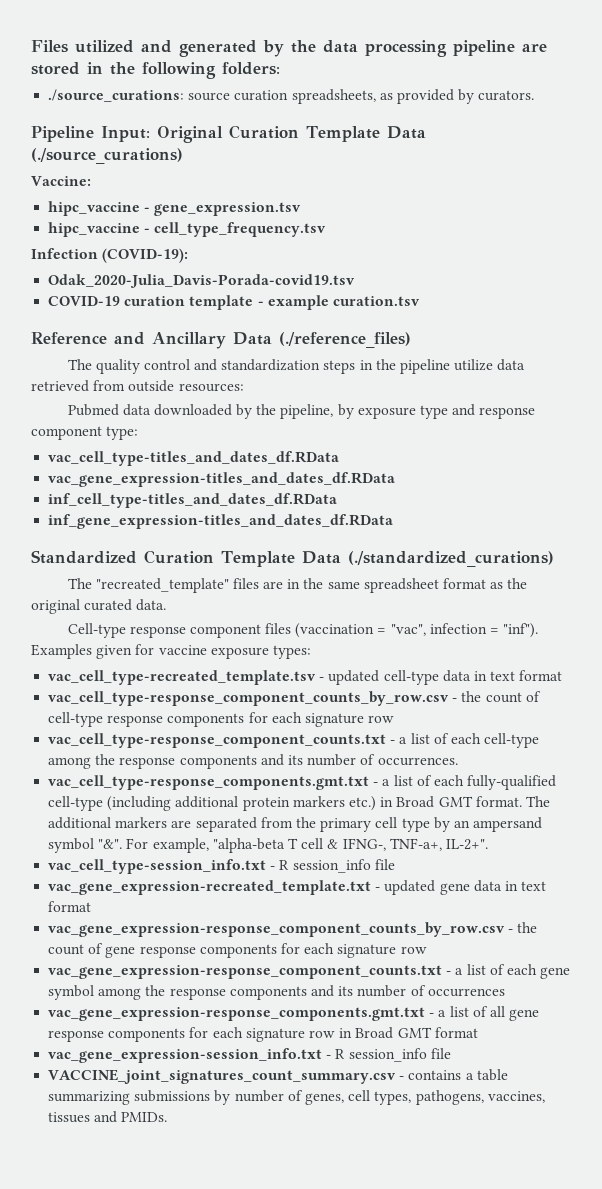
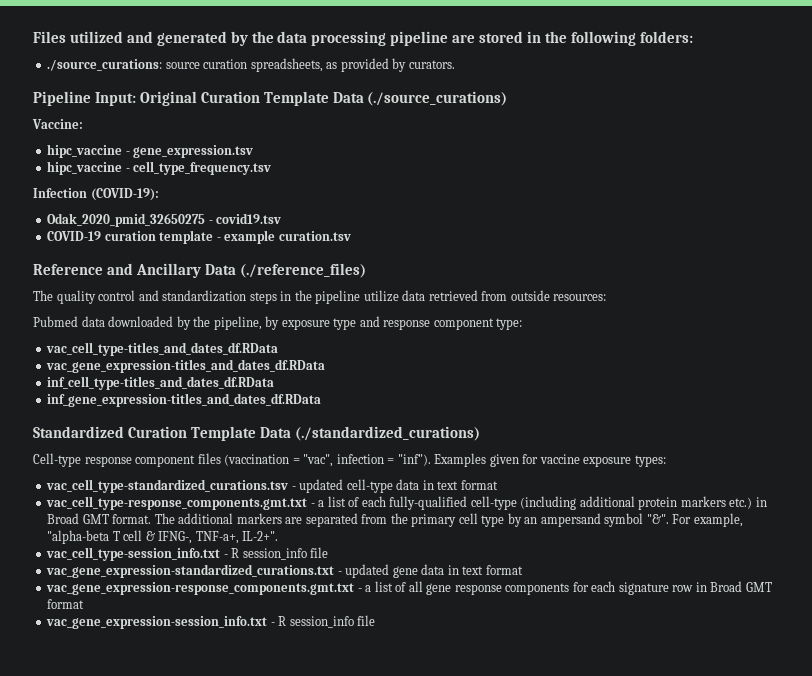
- Odak_2020-Julia_Davis-Porada-covid19.tsv
+ Odak_2020_pmid_32650275 - covid19.tsv
- The "recreated_template" files are in the same spreadsheet format as the original curated data.
- vac_cell_type-recreated_template.tsv - updated cell-type data in text format
+ vac_cell_type-standardized_curations.tsv - updated cell-type data in text format
- vac_cell_type-response_component_counts_by_row.csv - the count of cell-type response components for each signature row
- vac_cell_type-response_component_counts.txt - a list of each cell-type among the response components and its number of occurrences.
- vac_gene_expression-recreated_template.txt - updated gene data in text format
+ vac_gene_expression-standardized_curations.txt - updated gene data in text format
- vac_gene_expression-response_component_counts_by_row.csv - the count of gene response components for each signature row
- vac_gene_expression-response_component_counts.txt - a list of each gene symbol among the response components and its number of occurrences
- VACCINE_joint_signatures_count_summary.csv - contains a table summarizing submissions by number of genes, cell types, pathogens, vaccines, tissues and PMIDs.

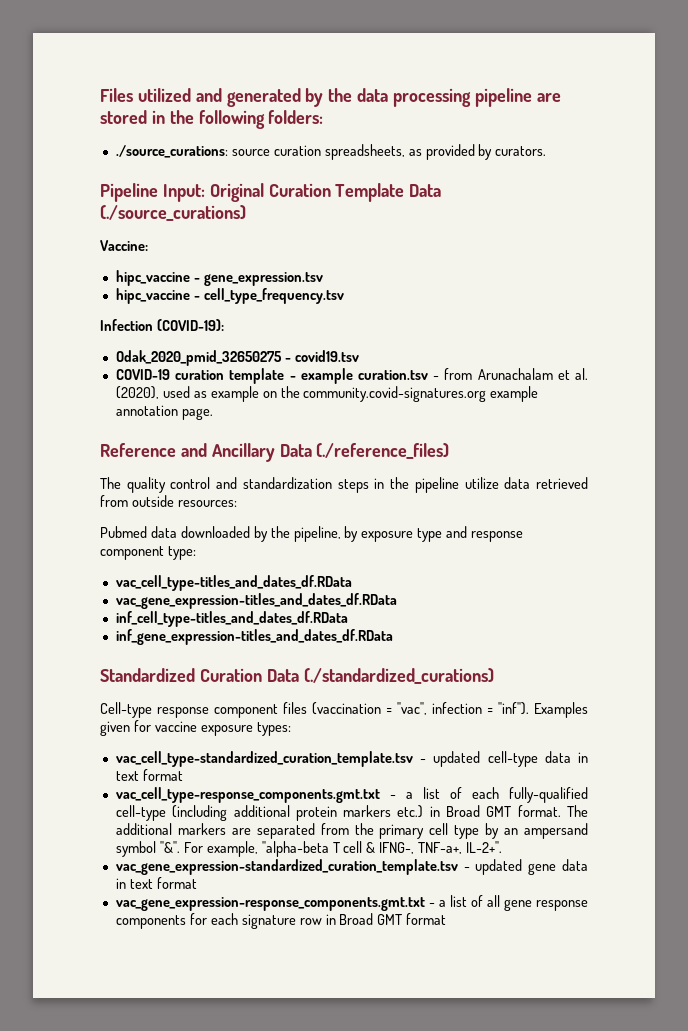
- COVID-19 curation template - example curation.tsv
+ COVID-19 curation template - example curation.tsv - from Arunachalam et al. (2020), used as example on the community.covid-signatures.org example annotation page.
- Standardized Curation Template Data (./standardized_curations)
+ Standardized Curation Data (./standardized_curations)
- vac_cell_type-standardized_curations.tsv - updated cell-type data in text format
+ vac_cell_type-standardized_curation_template.tsv - updated cell-type data in text format
- vac_cell_type-session_info.txt - R session_info file
- vac_gene_expression-standardized_curations.txt - updated gene data in text format
+ vac_gene_expression-standardized_curation_template.tsv - updated gene data in text format
- vac_gene_expression-session_info.txt - R session_info file

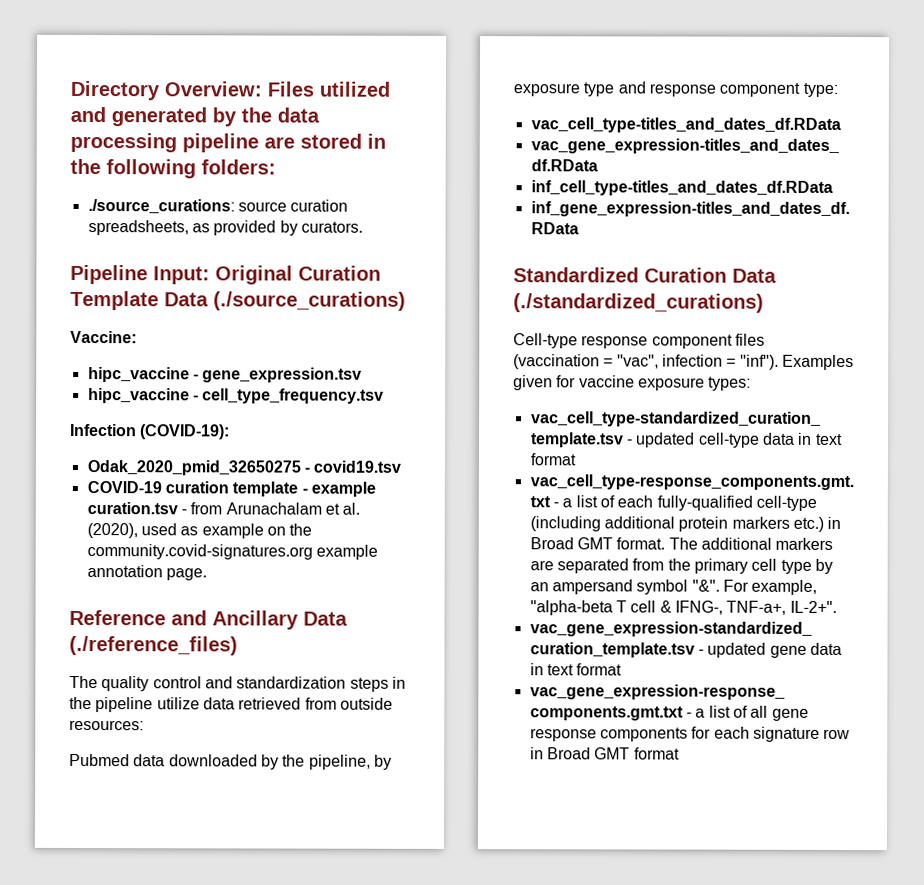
- Files utilized and generated by the data processing pipeline are stored in the following folders:
+ Directory Overview: Files utilized and generated by the data processing pipeline are stored in the following folders:

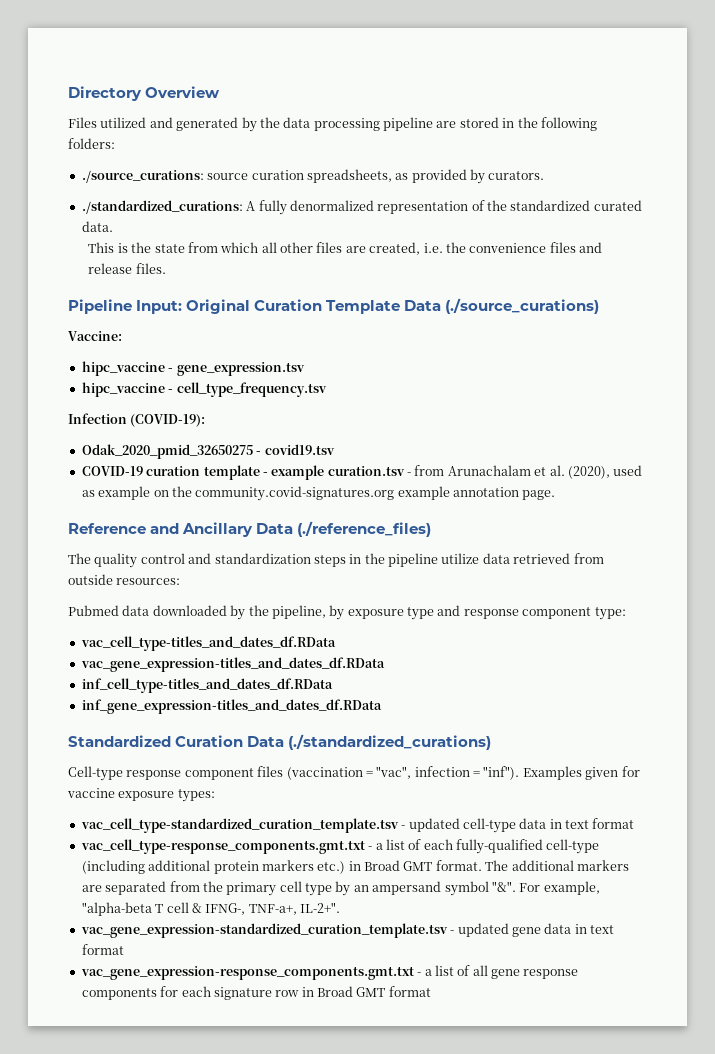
- Directory Overview: Files utilized and generated by the data processing pipeline are stored in the following folders:
+ Directory Overview
+ Files utilized and generated by the data processing pipeline are stored in the following folders:
+ ./standardized_curations: A fully denormalized representation of the standardized curated data.
+ This is the state from which all other files are created, i.e. the convenience files and release files.

